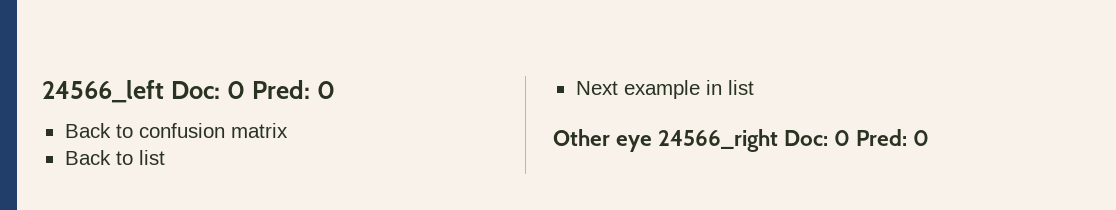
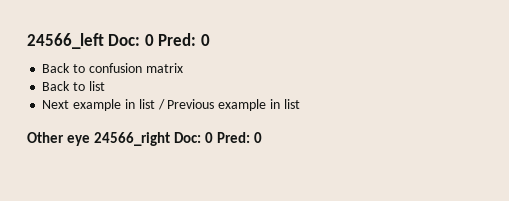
- Next example in list
+ Next example in list / Previous example in list

